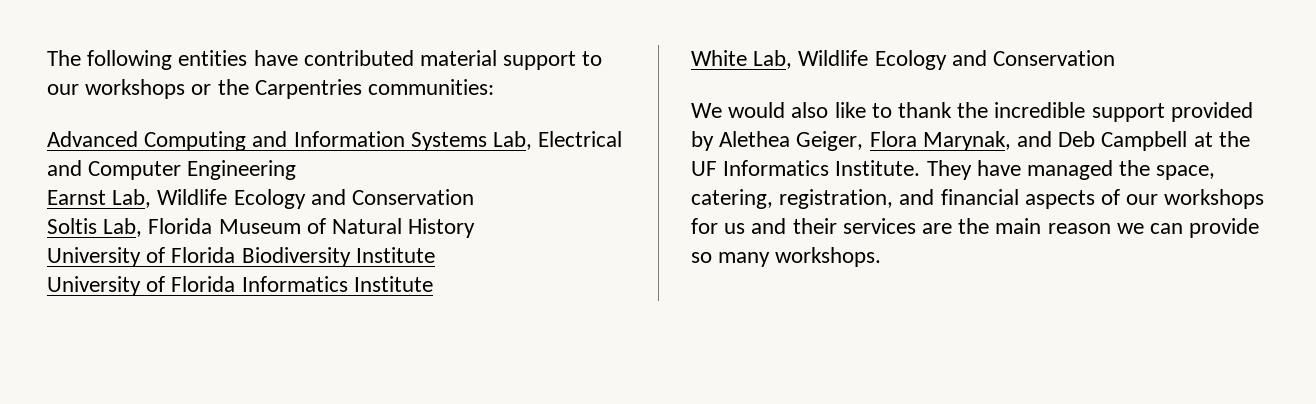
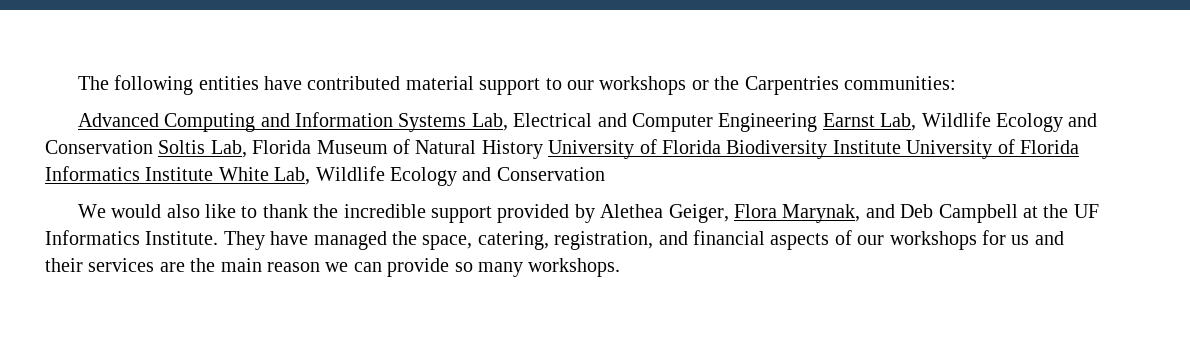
- Advanced Computing and Information Systems Lab, Electrical and Computer Engineering
- Earnst Lab, Wildlife Ecology and Conservation
- Soltis Lab, Florida Museum of Natural History
- University of Florida Biodiversity Institute
- University of Florida Informatics Institute
- White Lab, Wildlife Ecology and Conservation
+ Advanced Computing and Information Systems Lab, Electrical and Computer Engineering Earnst Lab, Wildlife Ecology and Conservation Soltis Lab, Florida Museum of Natural History University of Florida Biodiversity Institute University of Florida Informatics Institute White Lab, Wildlife Ecology and Conservation

